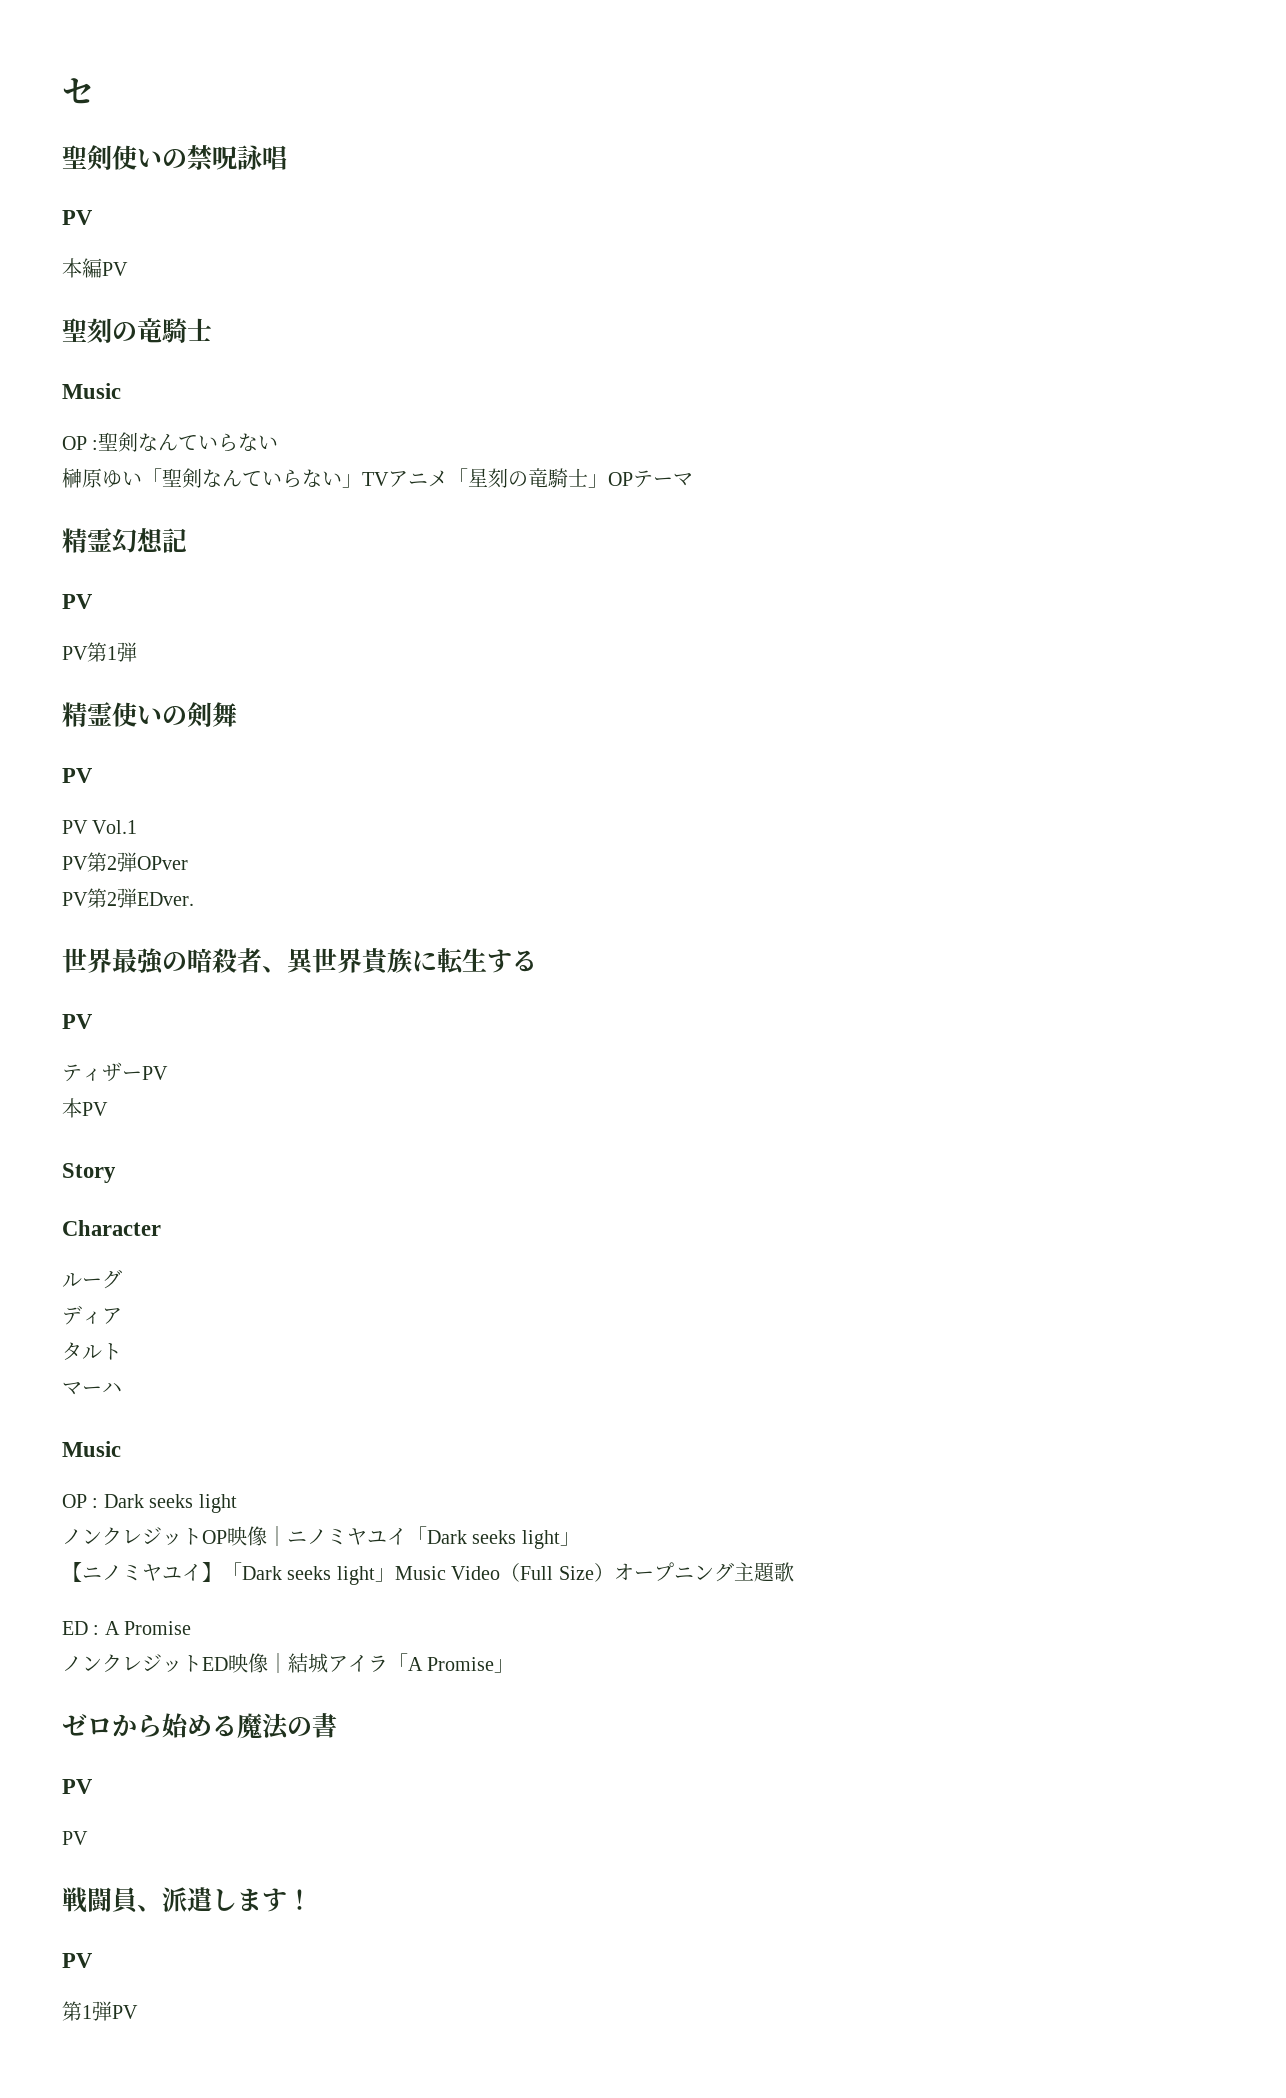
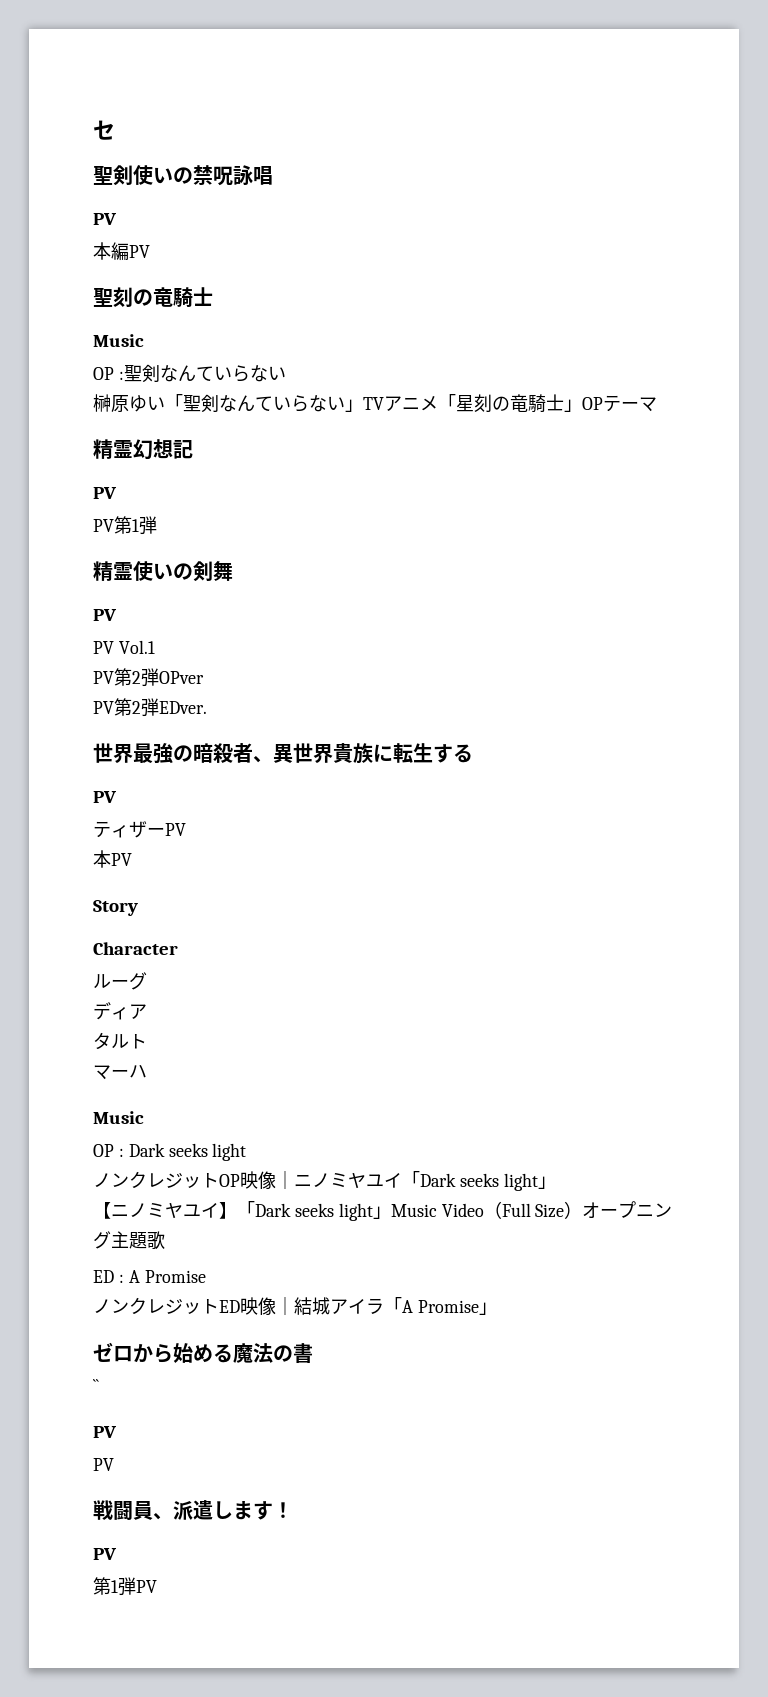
+ ``

